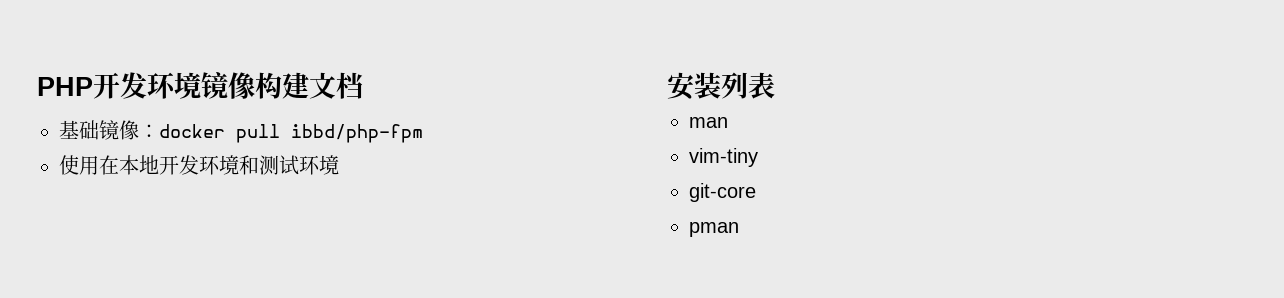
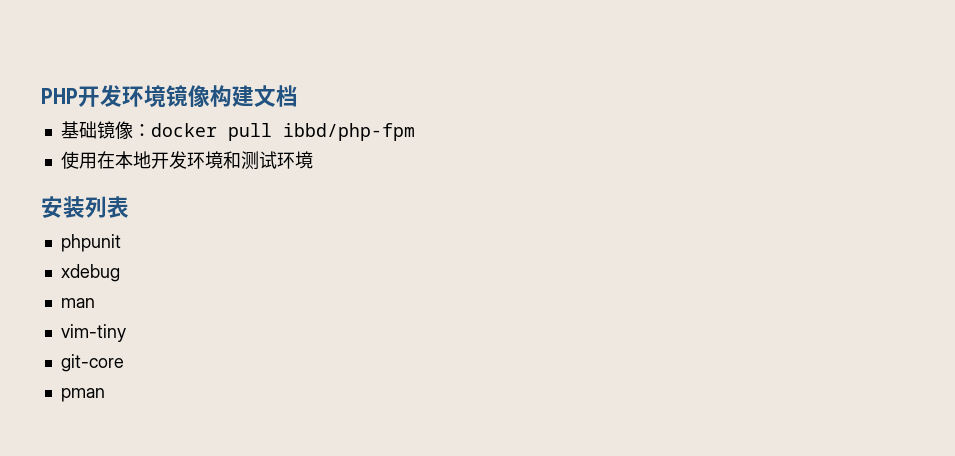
+ phpunit
+ xdebug

